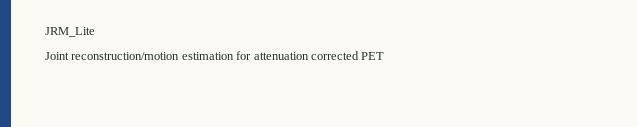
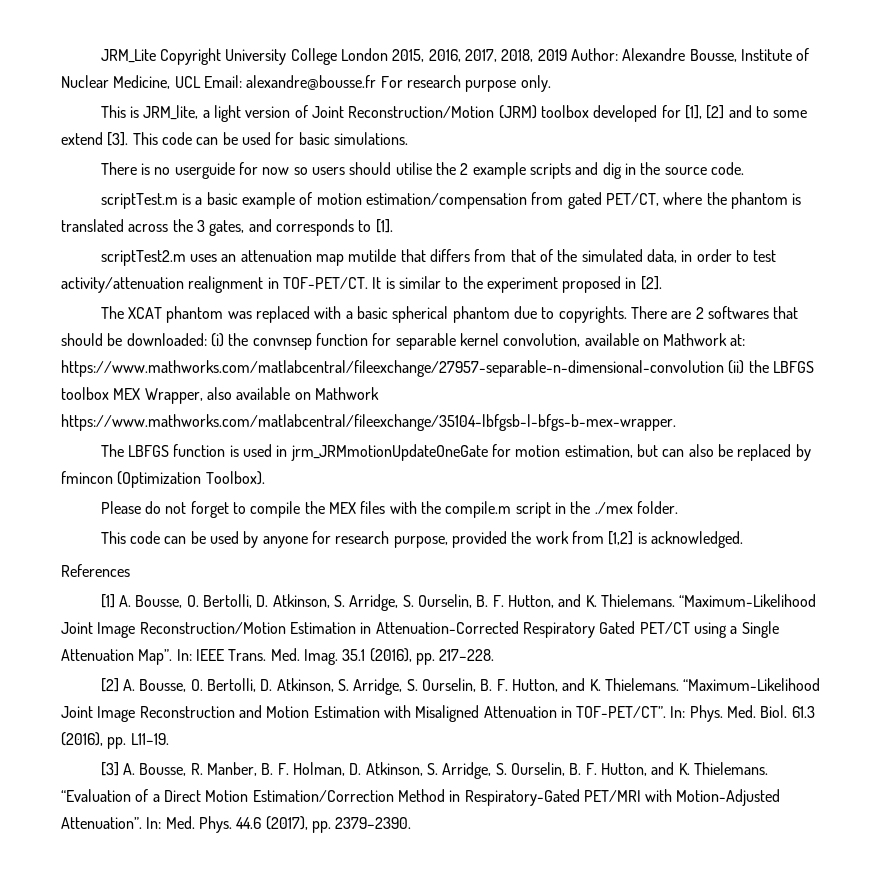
- JRM_Lite
- Joint reconstruction/motion estimation for attenuation corrected PET
+ JRM_Lite Copyright University College London 2015, 2016, 2017, 2018, 2019 Author: Alexandre Bousse, Institute of Nuclear Medicine, UCL Email: alexandre@bousse.fr For research purpose only.
+ This is JRM_lite, a light version of Joint Reconstruction/Motion (JRM) toolbox developed for [1], [2] and to some extend [3]. This code can be used for basic simulations.
+ There is no userguide for now so users should utilise the 2 example scripts and dig in the source code.
+ scriptTest.m is a basic example of motion estimation/compensation from gated PET/CT, where the phantom is translated across the 3 gates, and corresponds to [1].
+ scriptTest2.m uses an attenuation map mutilde that differs from that of the simulated data, in order to test activity/attenuation realignment in TOF-PET/CT. It is similar to the experiment proposed in [2].
+ The XCAT phantom was replaced with a basic spherical phantom due to copyrights. There are 2 softwares that should be downloaded: (i) the convnsep function for separable kernel convolution, available on Mathwork at: https://www.mathworks.com/matlabcentral/fileexchange/27957-separable-n-dimensional-convolution (ii) the LBFGS toolbox MEX Wrapper, also available on Mathwork https://www.mathworks.com/matlabcentral/fileexchange/35104-lbfgsb-l-bfgs-b-mex-wrapper.
+ The LBFGS function is used in jrm_JRMmotionUpdateOneGate for motion estimation, but can also be replaced by fmincon (Optimization Toolbox).
+ Please do not forget to compile the MEX files with the compile.m script in the ./mex folder.
+ This code can be used by anyone for research purpose, provided the work from [1,2] is acknowledged.
+ References
+ [1] A. Bousse, O. Bertolli, D. Atkinson, S. Arridge, S. Ourselin, B. F. Hutton, and K. Thielemans. “Maximum-Likelihood Joint Image Reconstruction/Motion Estimation in Attenuation-Corrected Respiratory Gated PET/CT using a Single Attenuation Map”. In: IEEE Trans. Med. Imag. 35.1 (2016), pp. 217–228.
+ [2] A. Bousse, O. Bertolli, D. Atkinson, S. Arridge, S. Ourselin, B. F. Hutton, and K. Thielemans. “Maximum-Likelihood Joint Image Reconstruction and Motion Estimation with Misaligned Attenuation in TOF-PET/CT”. In: Phys. Med. Biol. 61.3 (2016), pp. L11–19.
+ [3] A. Bousse, R. Manber, B. F. Holman, D. Atkinson, S. Arridge, S. Ourselin, B. F. Hutton, and K. Thielemans. “Evaluation of a Direct Motion Estimation/Correction Method in Respiratory-Gated PET/MRI with Motion-Adjusted Attenuation”. In: Med. Phys. 44.6 (2017), pp. 2379–2390.

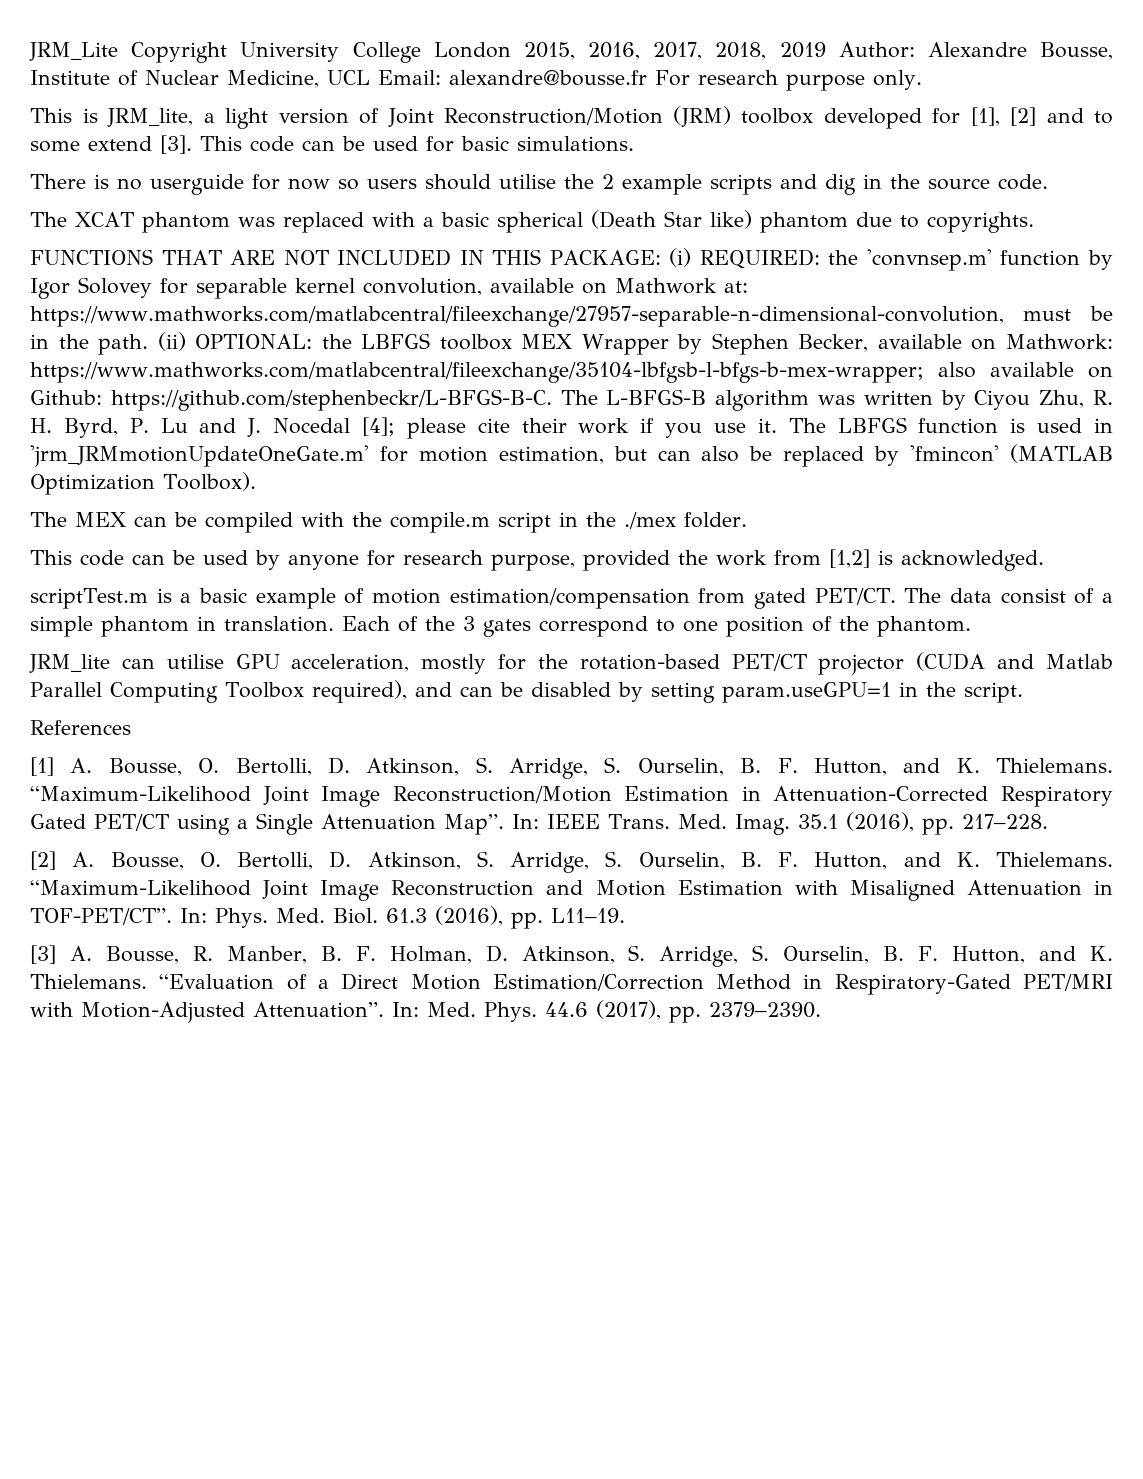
- scriptTest.m is a basic example of motion estimation/compensation from gated PET/CT, where the phantom is translated across the 3 gates, and corresponds to [1].
- scriptTest2.m uses an attenuation map mutilde that differs from that of the simulated data, in order to test activity/attenuation realignment in TOF-PET/CT. It is similar to the experiment proposed in [2].
- The XCAT phantom was replaced with a basic spherical phantom due to copyrights. There are 2 softwares that should be downloaded: (i) the convnsep function for separable kernel convolution, available on Mathwork at: https://www.mathworks.com/matlabcentral/fileexchange/27957-separable-n-dimensional-convolution (ii) the LBFGS toolbox MEX Wrapper, also available on Mathwork https://www.mathworks.com/matlabcentral/fileexchange/35104-lbfgsb-l-bfgs-b-mex-wrapper.
- The LBFGS function is used in jrm_JRMmotionUpdateOneGate for motion estimation, but can also be replaced by fmincon (Optimization Toolbox).
- Please do not forget to compile the MEX files with the compile.m script in the ./mex folder.
+ The XCAT phantom was replaced with a basic spherical (Death Star like) phantom due to copyrights.
+ FUNCTIONS THAT ARE NOT INCLUDED IN THIS PACKAGE: (i) REQUIRED: the 'convnsep.m' function by Igor Solovey for separable kernel convolution, available on Mathwork at: https://www.mathworks.com/matlabcentral/fileexchange/27957-separable-n-dimensional-convolution, must be in the path. (ii) OPTIONAL: the LBFGS toolbox MEX Wrapper by Stephen Becker, available on Mathwork: https://www.mathworks.com/matlabcentral/fileexchange/35104-lbfgsb-l-bfgs-b-mex-wrapper; also available on Github: https://github.com/stephenbeckr/L-BFGS-B-C. The L-BFGS-B algorithm was written by Ciyou Zhu, R. H. Byrd, P. Lu and J. Nocedal [4]; please cite their work if you use it. The LBFGS function is used in 'jrm_JRMmotionUpdateOneGate.m' for motion estimation, but can also be replaced by 'fmincon' (MATLAB Optimization Toolbox).
+ The MEX can be compiled with the compile.m script in the ./mex folder.
+ scriptTest.m is a basic example of motion estimation/compensation from gated PET/CT. The data consist of a simple phantom in translation. Each of the 3 gates correspond to one position of the phantom.
+ JRM_lite can utilise GPU acceleration, mostly for the rotation-based PET/CT projector (CUDA and Matlab Parallel Computing Toolbox required), and can be disabled by setting param.useGPU=1 in the script.

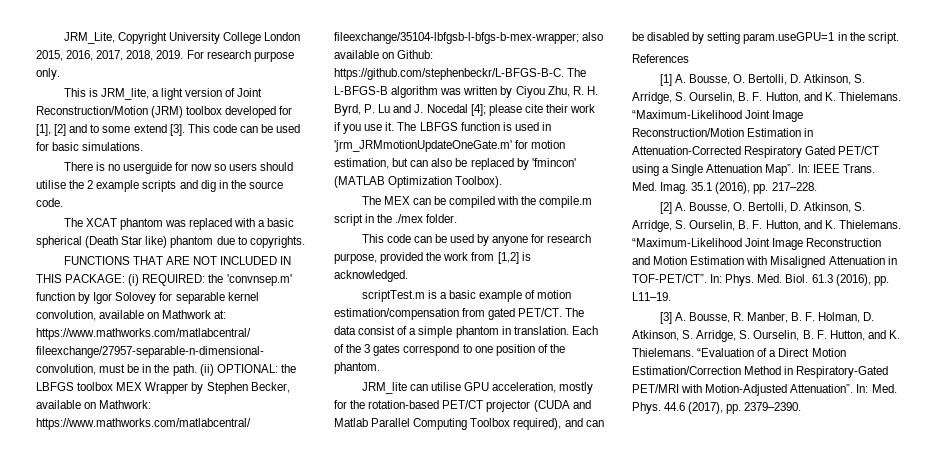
- JRM_Lite Copyright University College London 2015, 2016, 2017, 2018, 2019 Author: Alexandre Bousse, Institute of Nuclear Medicine, UCL Email: alexandre@bousse.fr For research purpose only.
+ JRM_Lite, Copyright University College London 2015, 2016, 2017, 2018, 2019. For research purpose only.

